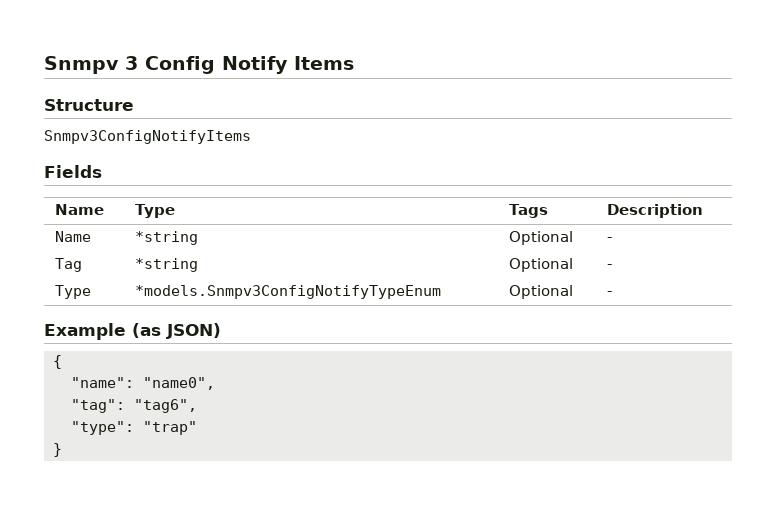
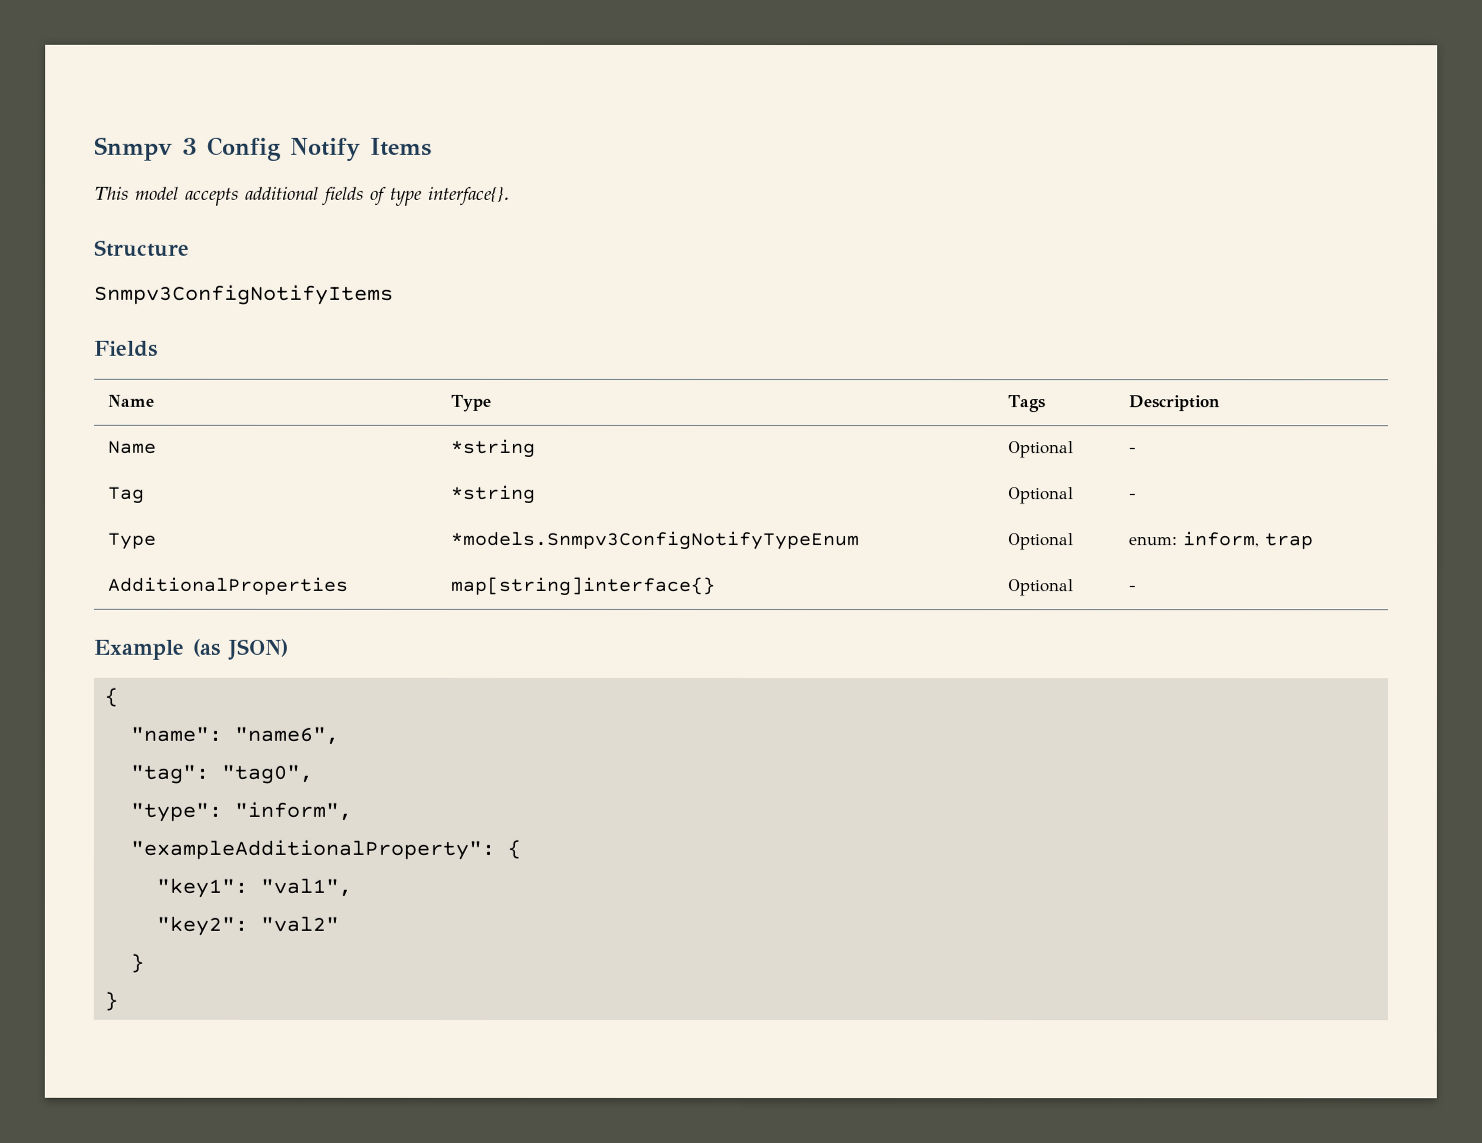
+ This model accepts additional fields of type interface{}.
- Type | *models.Snmpv3ConfigNotifyTypeEnum | Optional | -
+ Type | *models.Snmpv3ConfigNotifyTypeEnum | Optional | enum: inform, trap
+ AdditionalProperties | map[string]interface{} | Optional | -
- "name": "name0",
+ "name": "name6",
- "tag": "tag6",
+ "tag": "tag0",
- "type": "trap"
+ "type": "inform",
+ "exampleAdditionalProperty": {
+ "key1": "val1",
+ "key2": "val2"
+ }

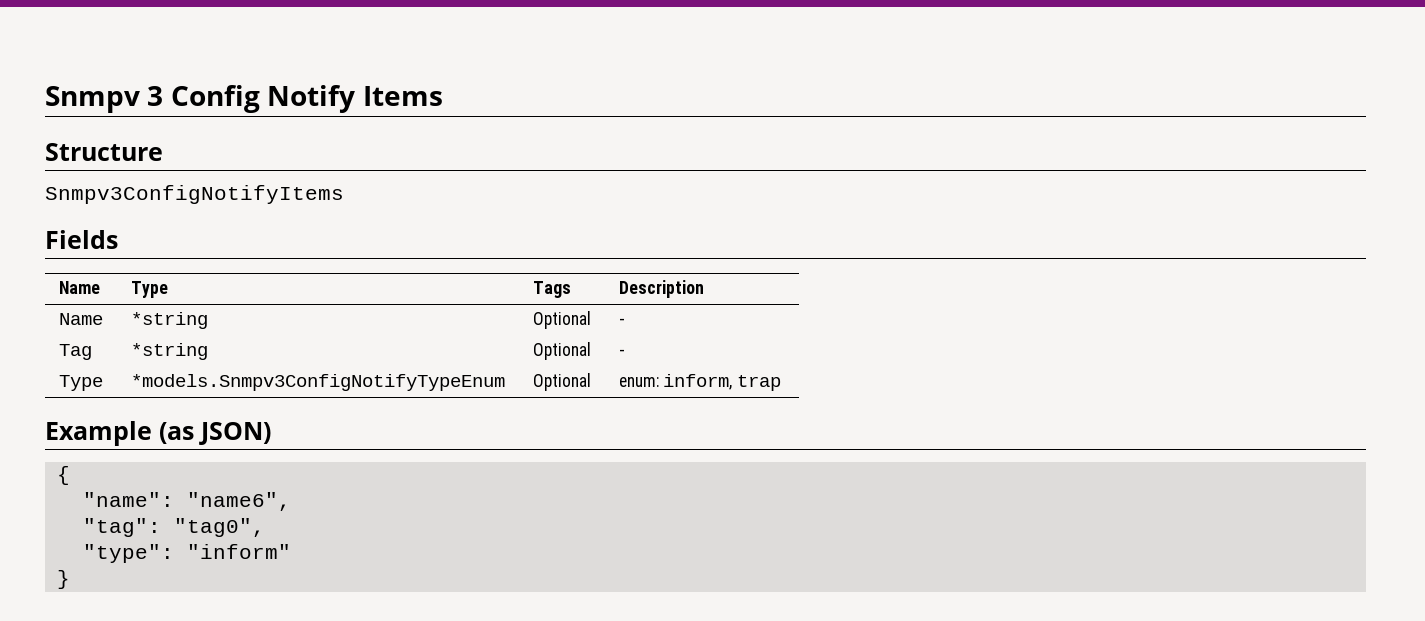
- This model accepts additional fields of type interface{}.
- AdditionalProperties | map[string]interface{} | Optional | -
- "type": "inform",
- "exampleAdditionalProperty": {
- "key1": "val1",
- "key2": "val2"
- }
+ "type": "inform"

